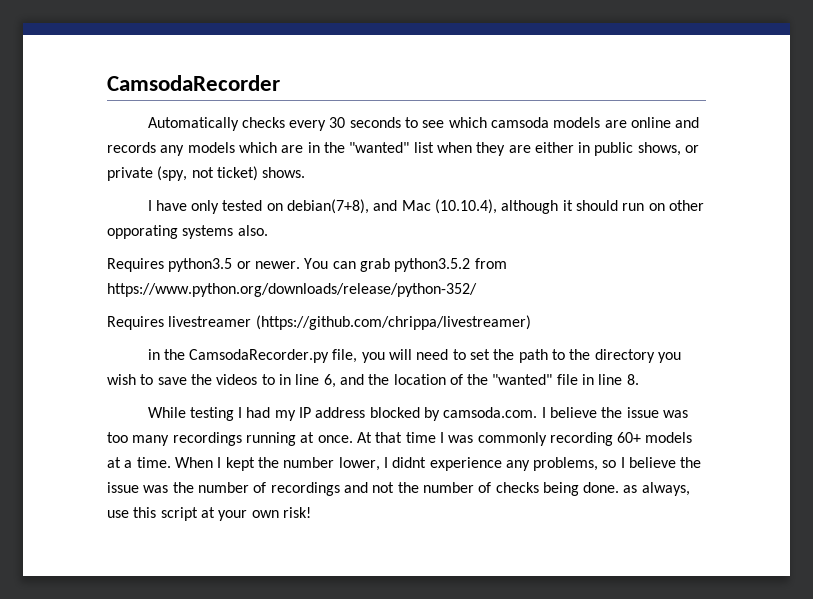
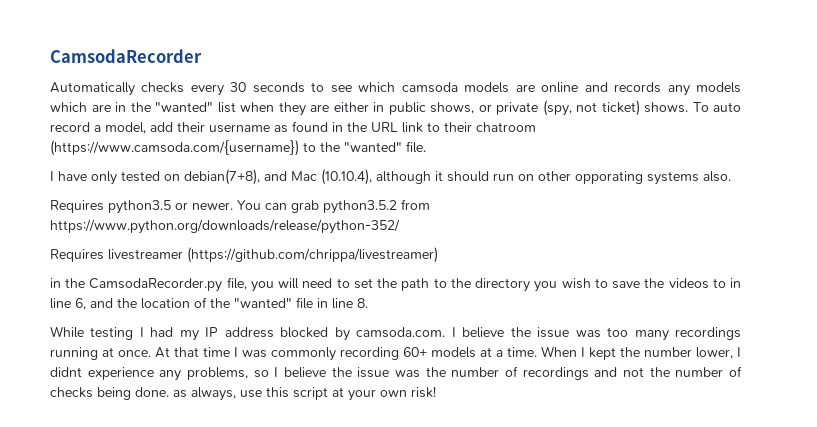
+ To auto record a model, add their username as found in the URL link to their chatroom (https://www.camsoda.com/{username}) to the "wanted" file.

